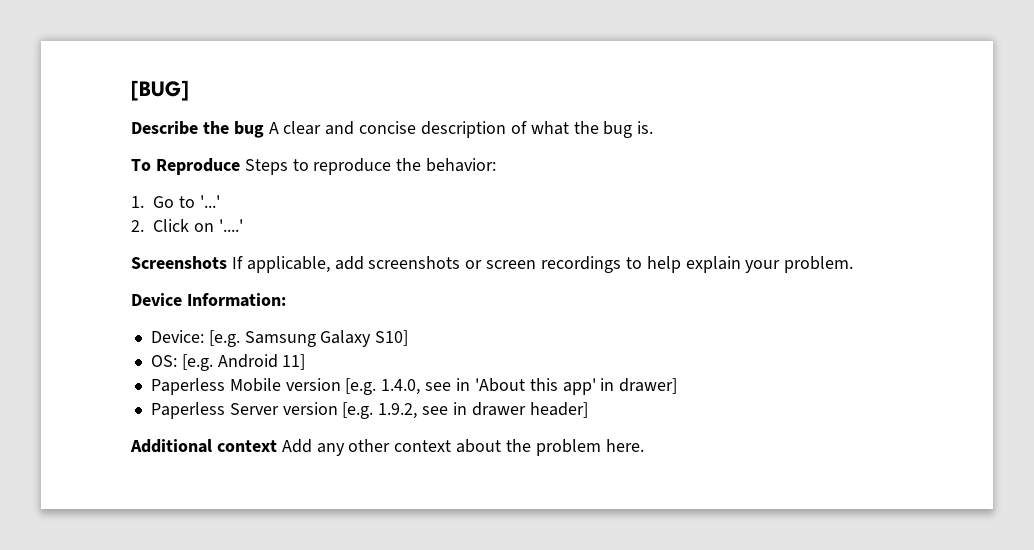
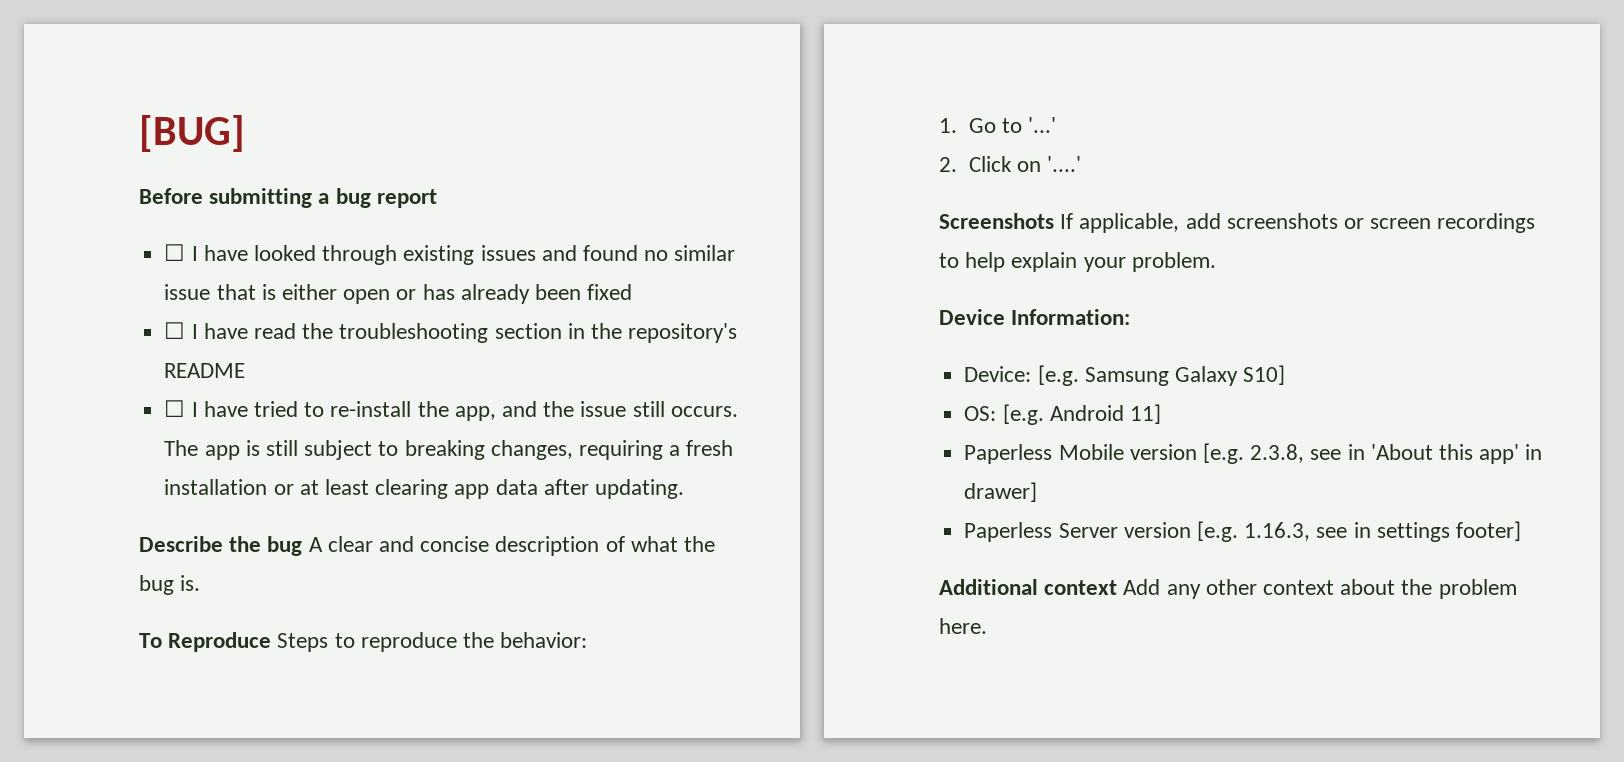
+ Before submitting a bug report
+ ☐ I have looked through existing issues and found no similar issue that is either open or has already been fixed
+ ☐ I have read the troubleshooting section in the repository's README
+ ☐ I have tried to re-install the app, and the issue still occurs. The app is still subject to breaking changes, requiring a fresh installation or at least clearing app data after updating.
- Paperless Mobile version [e.g. 1.4.0, see in 'About this app' in drawer]
+ Paperless Mobile version [e.g. 2.3.8, see in 'About this app' in drawer]
- Paperless Server version [e.g. 1.9.2, see in drawer header]
+ Paperless Server version [e.g. 1.16.3, see in settings footer]

